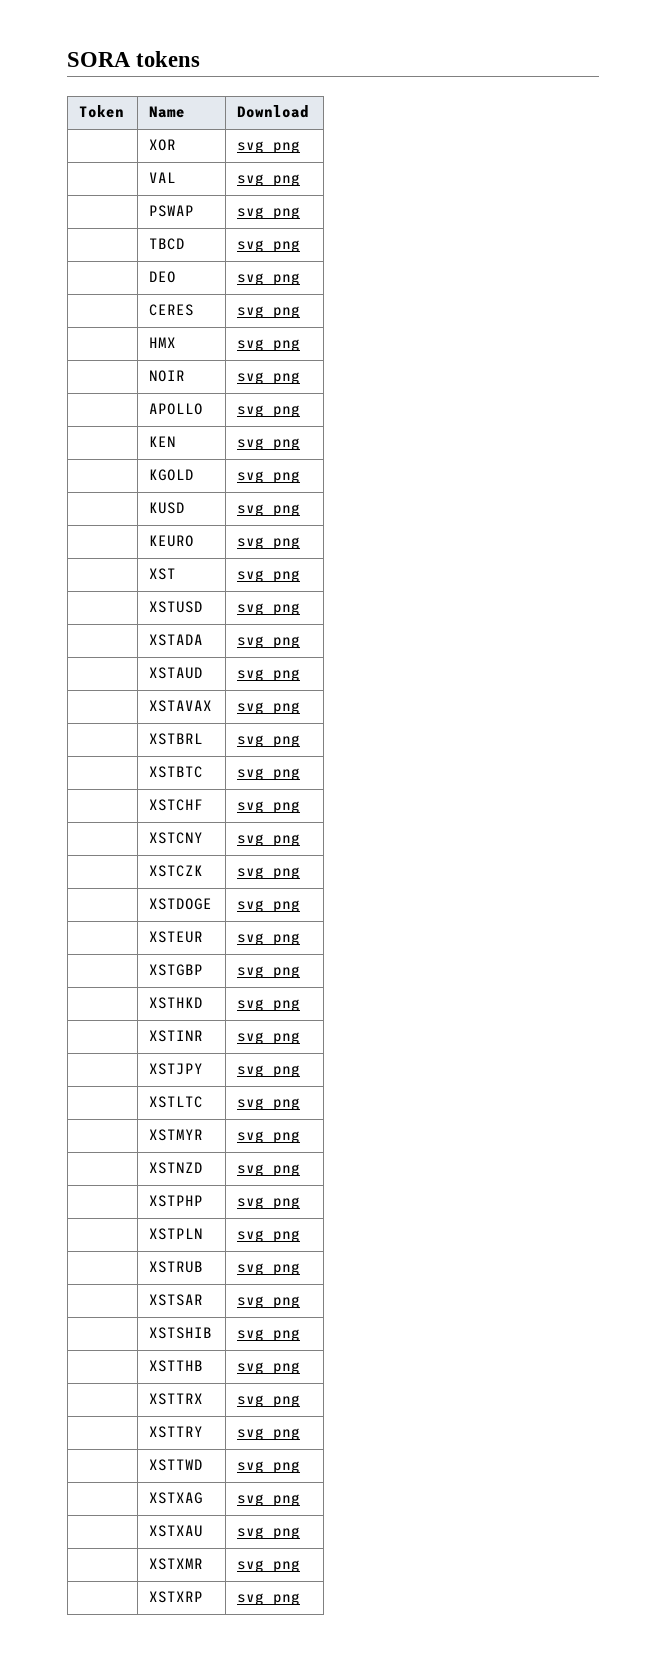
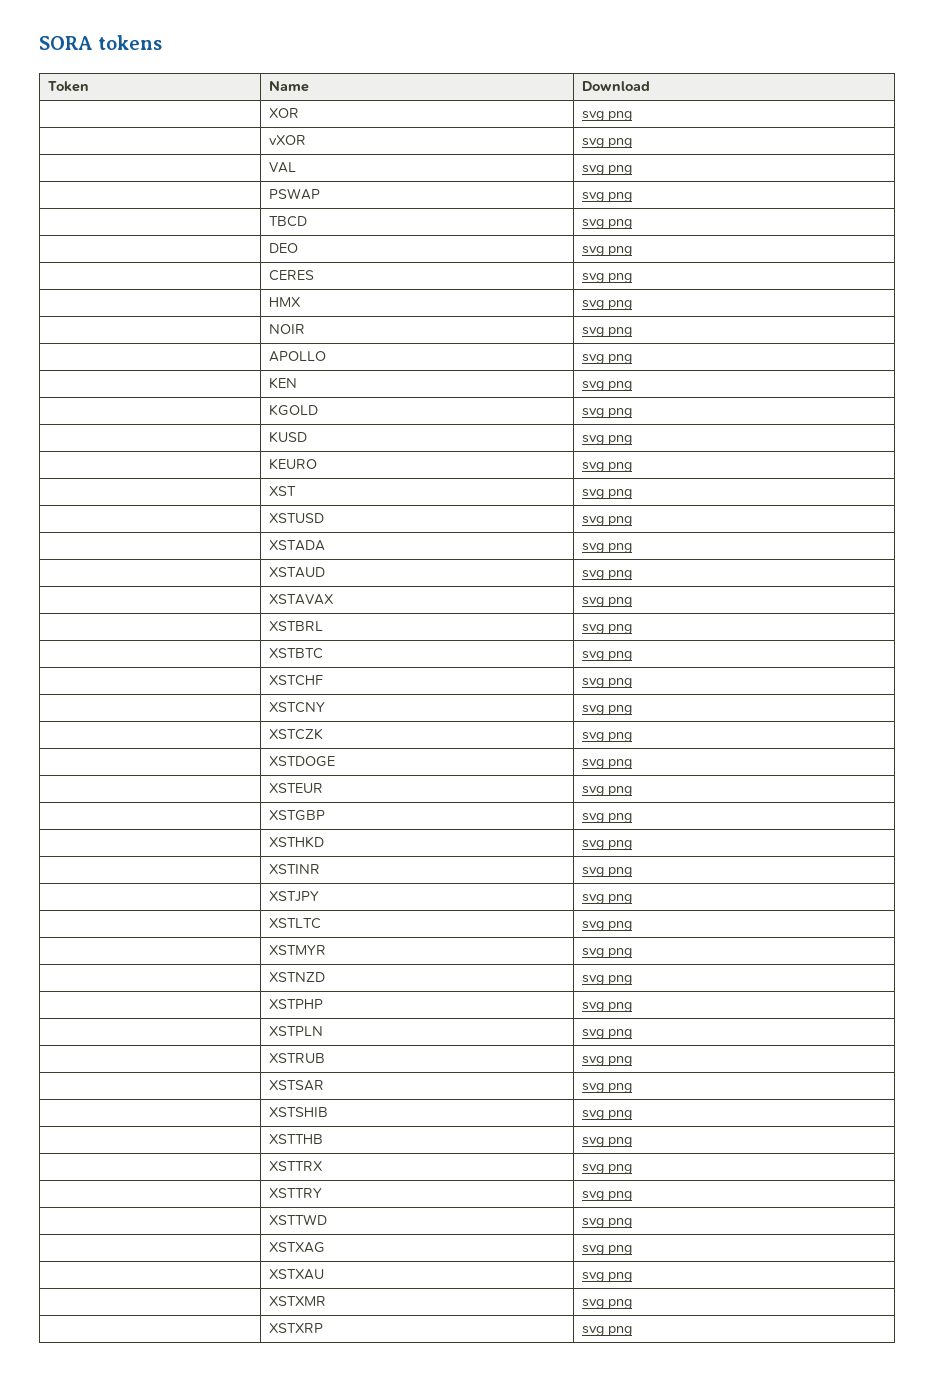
+ | vXOR | svg png

